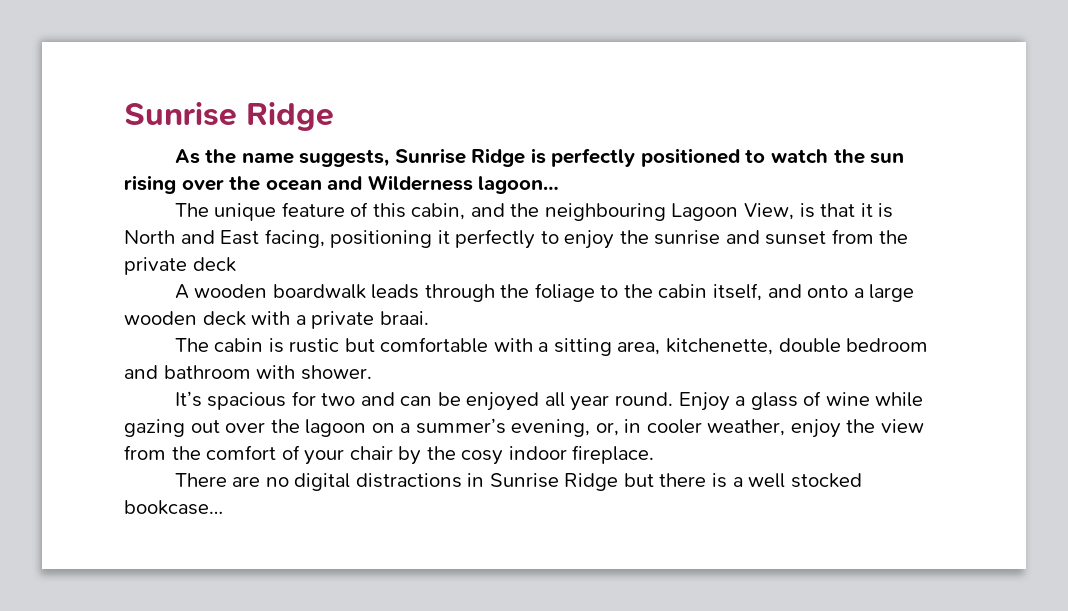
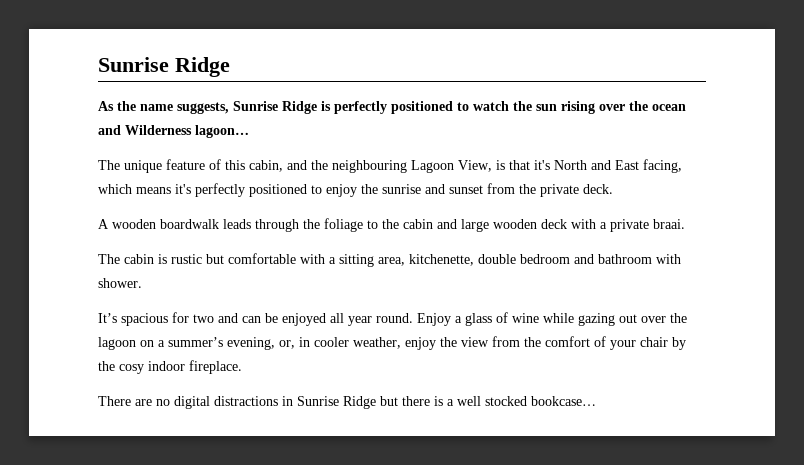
- The unique feature of this cabin, and the neighbouring Lagoon View, is that it is North and East facing, positioning it perfectly to enjoy the sunrise and sunset from the private deck
+ The unique feature of this cabin, and the neighbouring Lagoon View, is that it's North and East facing, which means it's perfectly positioned to enjoy the sunrise and sunset from the private deck.
- A wooden boardwalk leads through the foliage to the cabin itself, and onto a large wooden deck with a private braai.
+ A wooden boardwalk leads through the foliage to the cabin and large wooden deck with a private braai.

